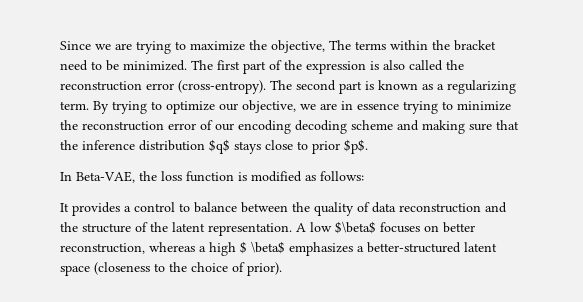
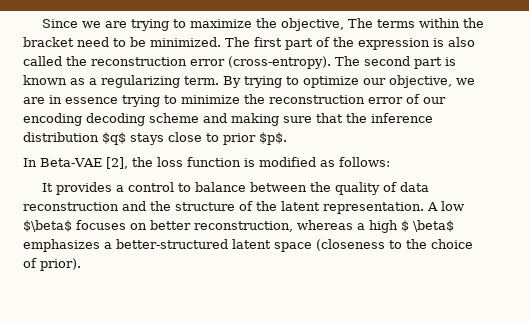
- In Beta-VAE, the loss function is modified as follows:
+ In Beta-VAE [2], the loss function is modified as follows:

